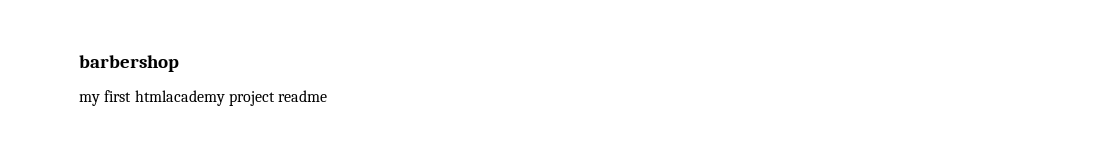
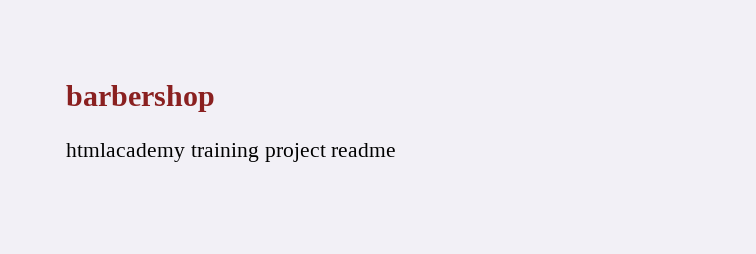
- my first htmlacademy project readme
+ htmlacademy training project readme

